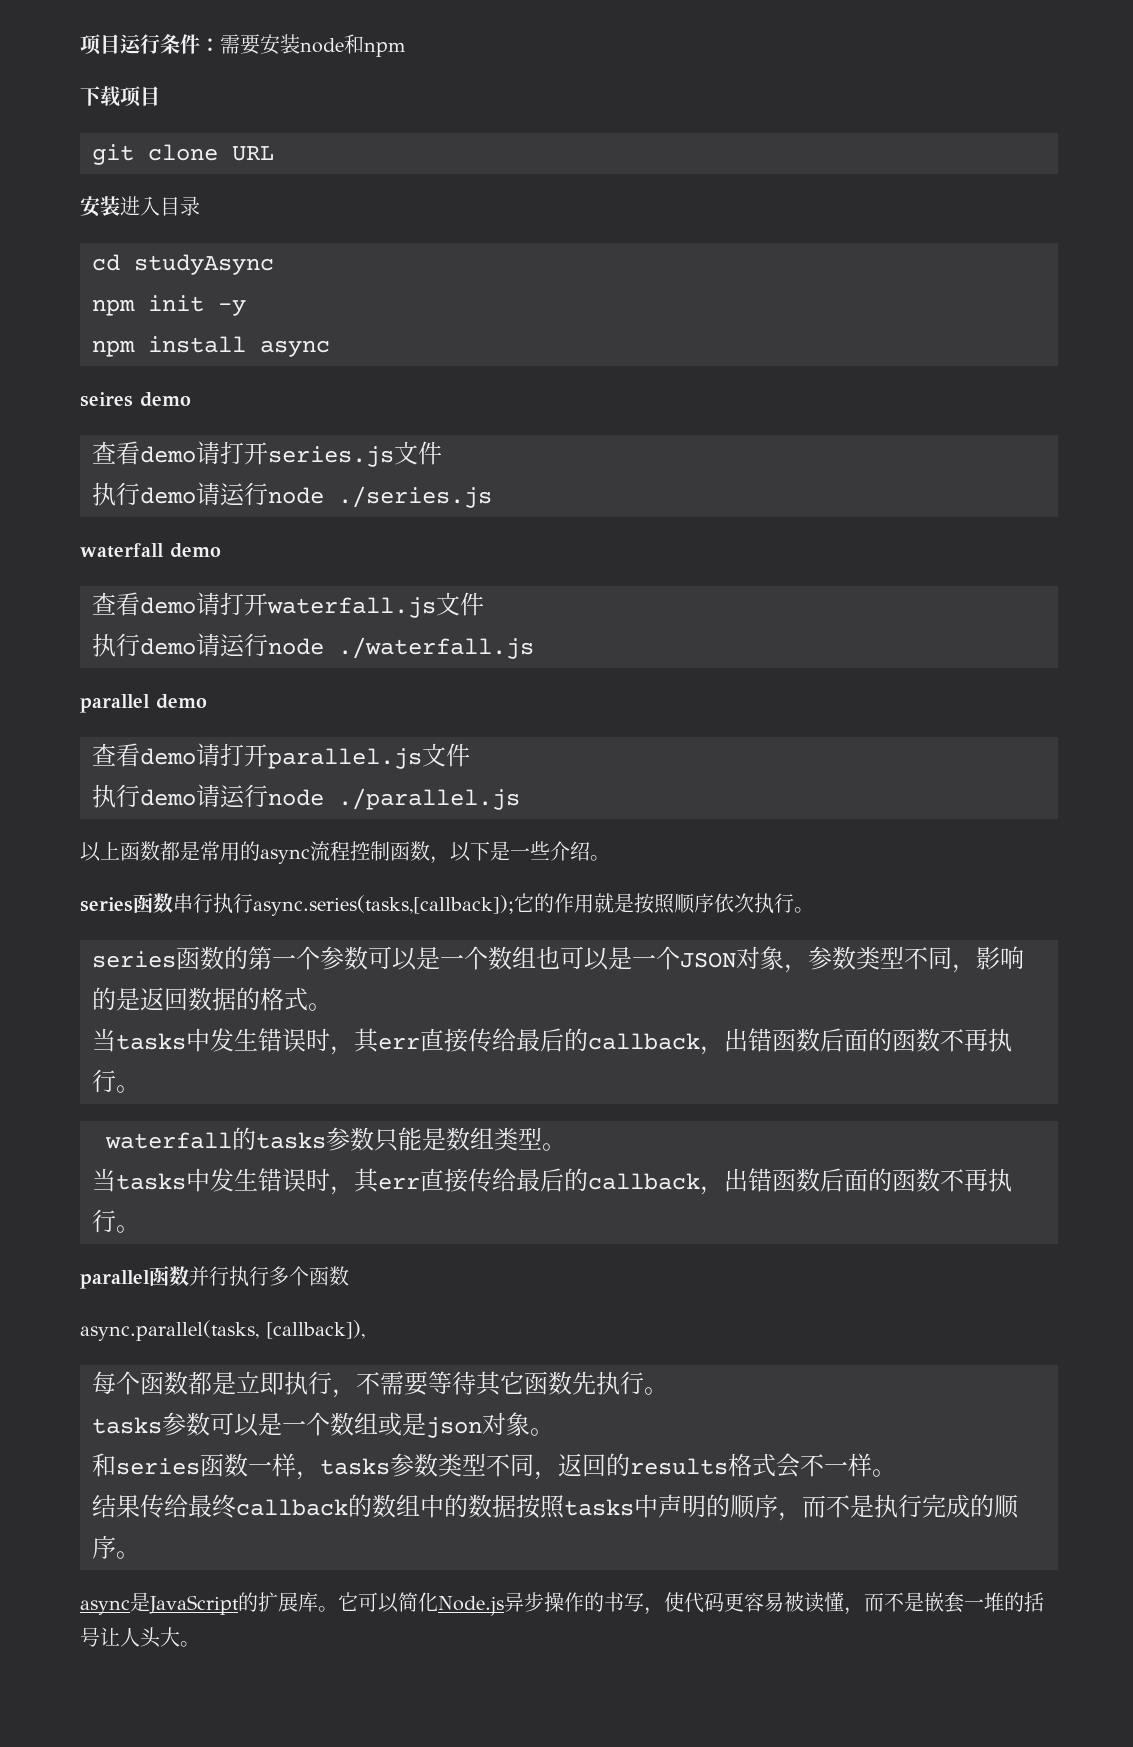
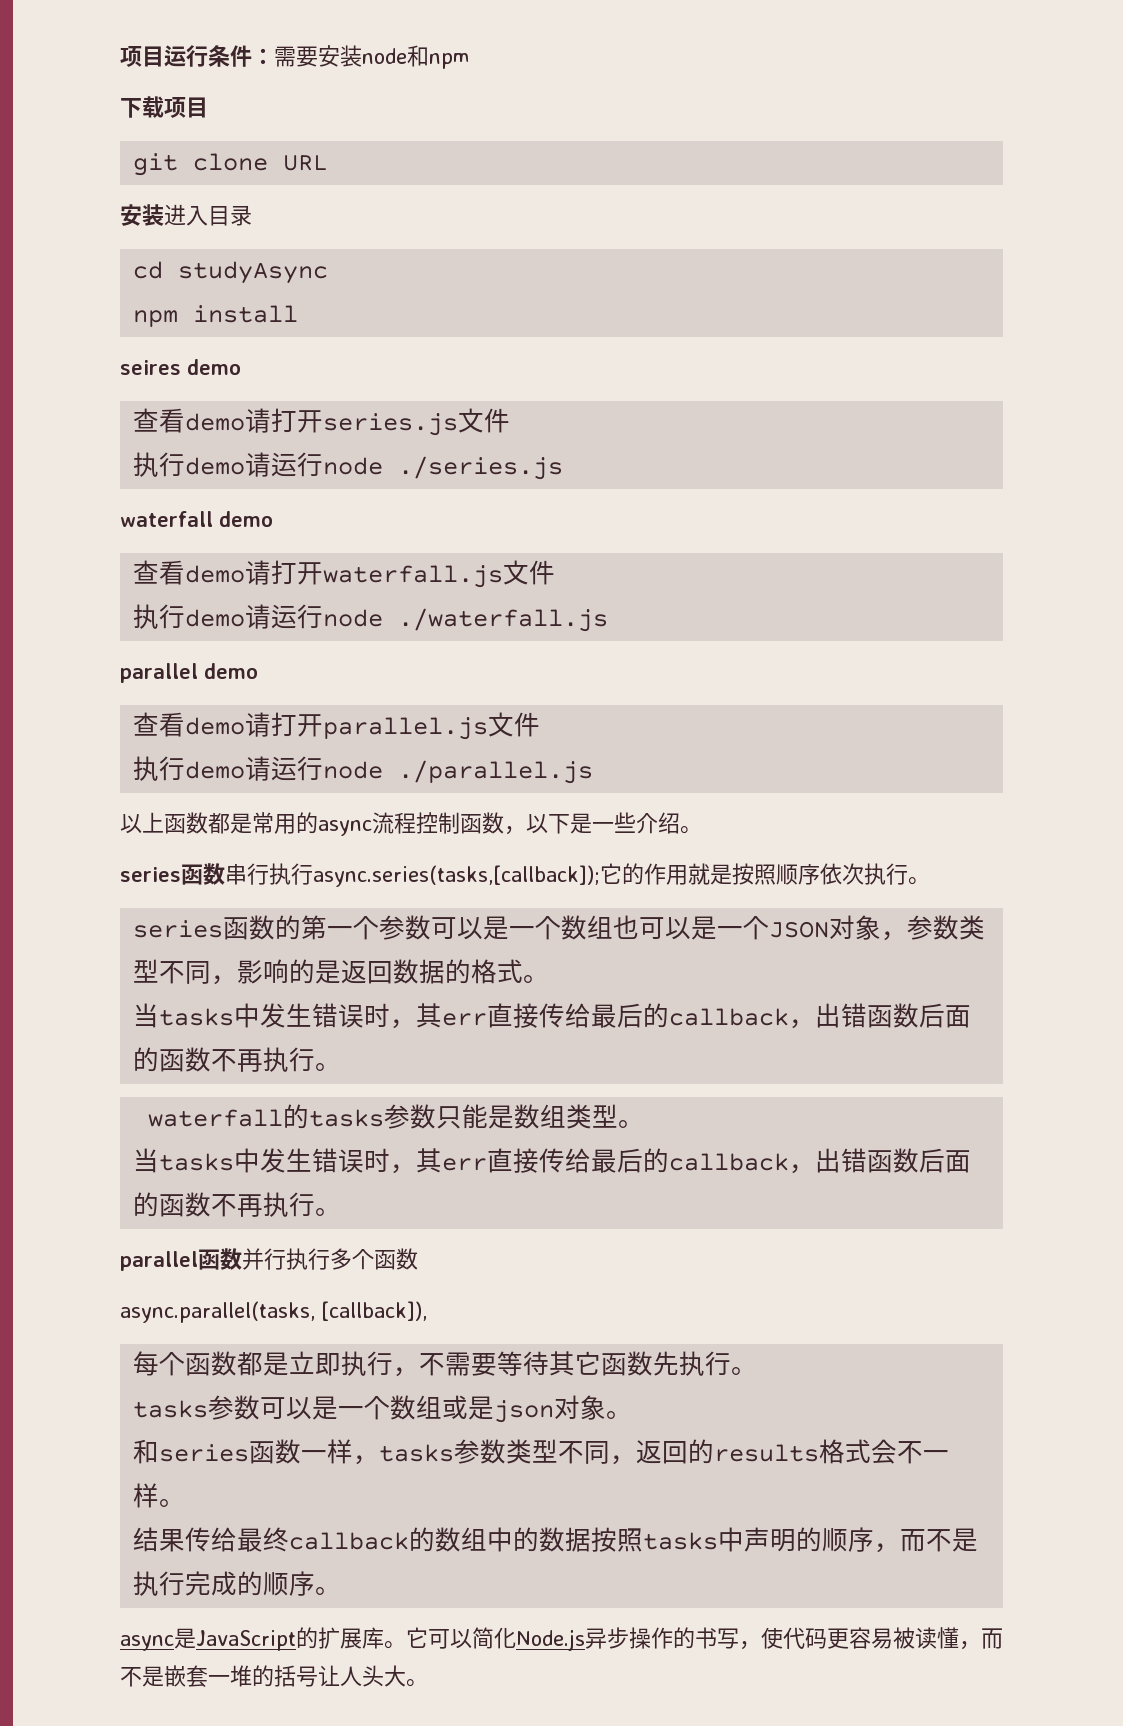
- npm init -y
- npm install async
+ npm install

